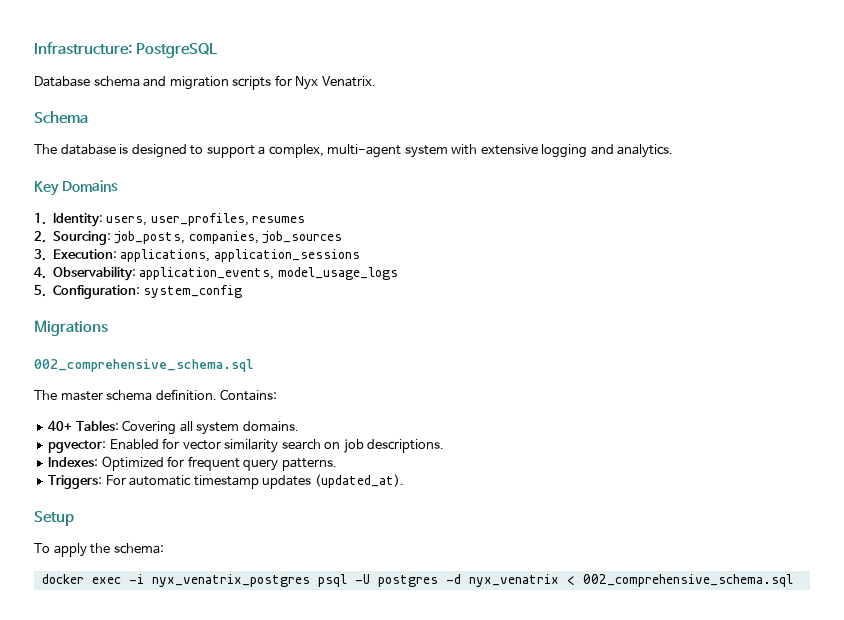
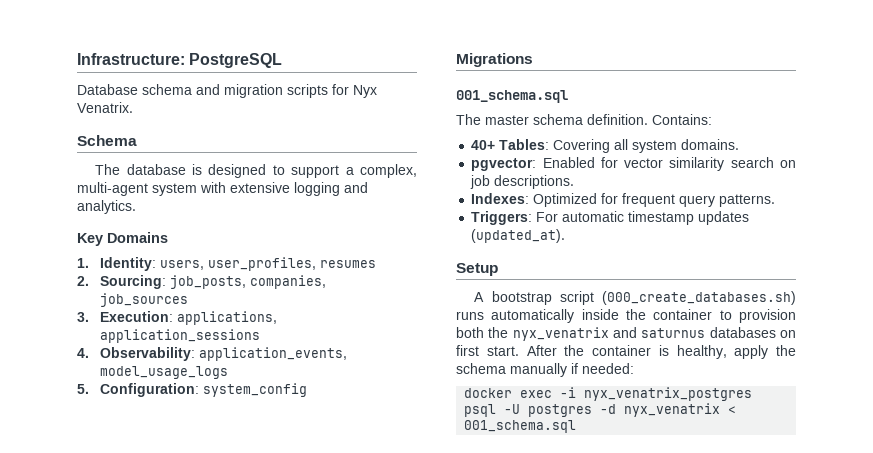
  Migrations
- 002_comprehensive_schema.sql
+ 001_schema.sql
- To apply the schema:
+ A bootstrap script (000_create_databases.sh) runs automatically inside the container to provision both the nyx_venatrix and saturnus databases on first start. After the container is healthy, apply the schema manually if needed:
- docker exec -i nyx_venatrix_postgres psql -U postgres -d nyx_venatrix < 002_comprehensive_schema.sql
+ docker exec -i nyx_venatrix_postgres psql -U postgres -d nyx_venatrix < 001_schema.sql

